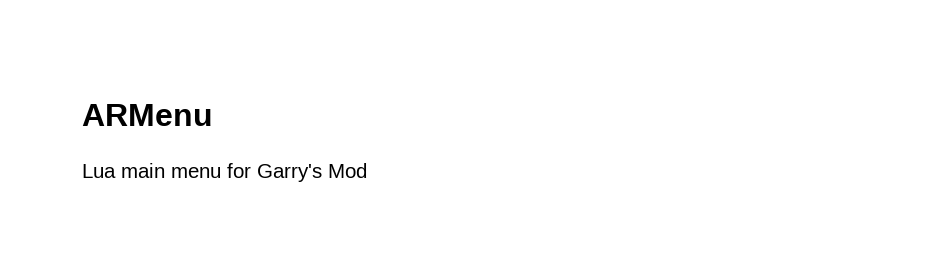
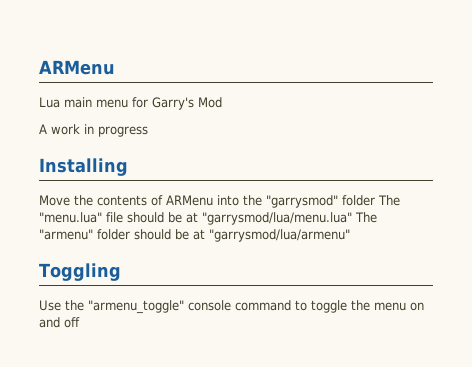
+ A work in progress
+ Installing
+ Move the contents of ARMenu into the "garrysmod" folder The "menu.lua" file should be at "garrysmod/lua/menu.lua" The "armenu" folder should be at "garrysmod/lua/armenu"
+ Toggling
+ Use the "armenu_toggle" console command to toggle the menu on and off

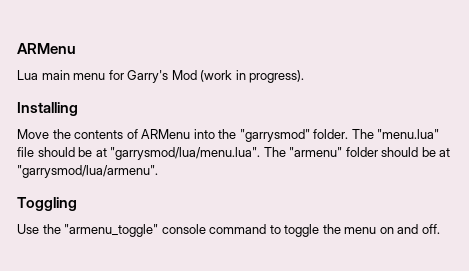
- Lua main menu for Garry's Mod
- A work in progress
+ Lua main menu for Garry's Mod (work in progress).
- Move the contents of ARMenu into the "garrysmod" folder The "menu.lua" file should be at "garrysmod/lua/menu.lua" The "armenu" folder should be at "garrysmod/lua/armenu"
+ Move the contents of ARMenu into the "garrysmod" folder. The "menu.lua" file should be at "garrysmod/lua/menu.lua". The "armenu" folder should be at "garrysmod/lua/armenu".
- Use the "armenu_toggle" console command to toggle the menu on and off
+ Use the "armenu_toggle" console command to toggle the menu on and off.

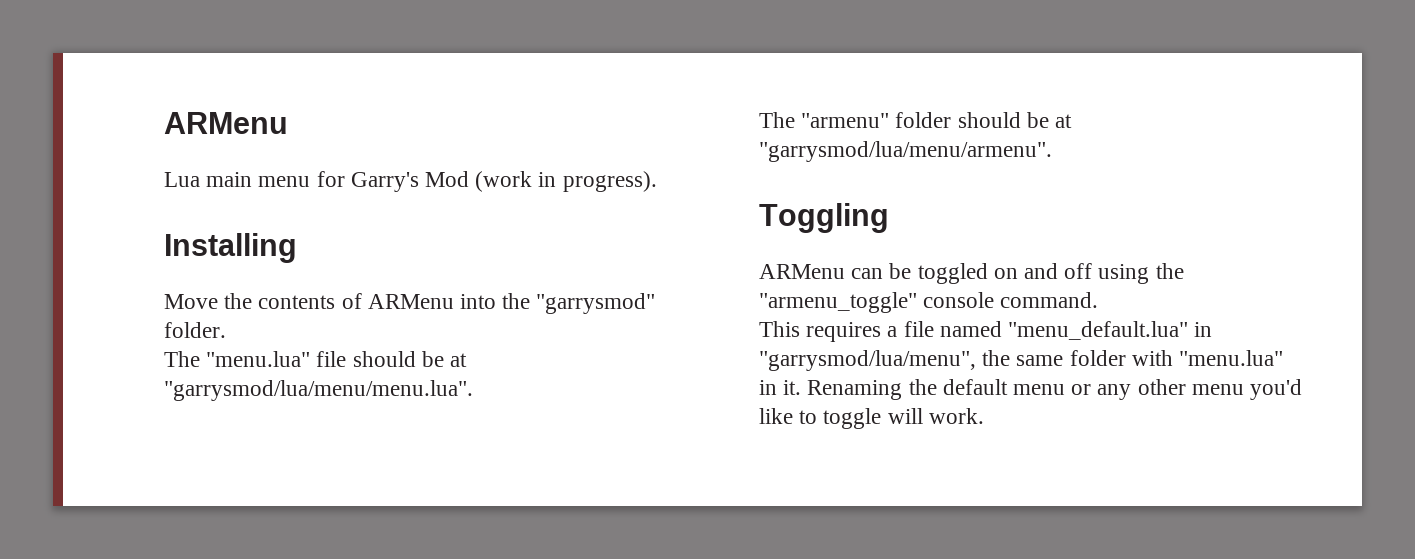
- Move the contents of ARMenu into the "garrysmod" folder. The "menu.lua" file should be at "garrysmod/lua/menu.lua". The "armenu" folder should be at "garrysmod/lua/armenu".
+ Move the contents of ARMenu into the "garrysmod" folder.
+ The "menu.lua" file should be at "garrysmod/lua/menu/menu.lua".
+ The "armenu" folder should be at "garrysmod/lua/menu/armenu".
- Use the "armenu_toggle" console command to toggle the menu on and off.
+ ARMenu can be toggled on and off using the "armenu_toggle" console command.
+ This requires a file named "menu_default.lua" in "garrysmod/lua/menu", the same folder with "menu.lua" in it. Renaming the default menu or any other menu you'd like to toggle will work.

